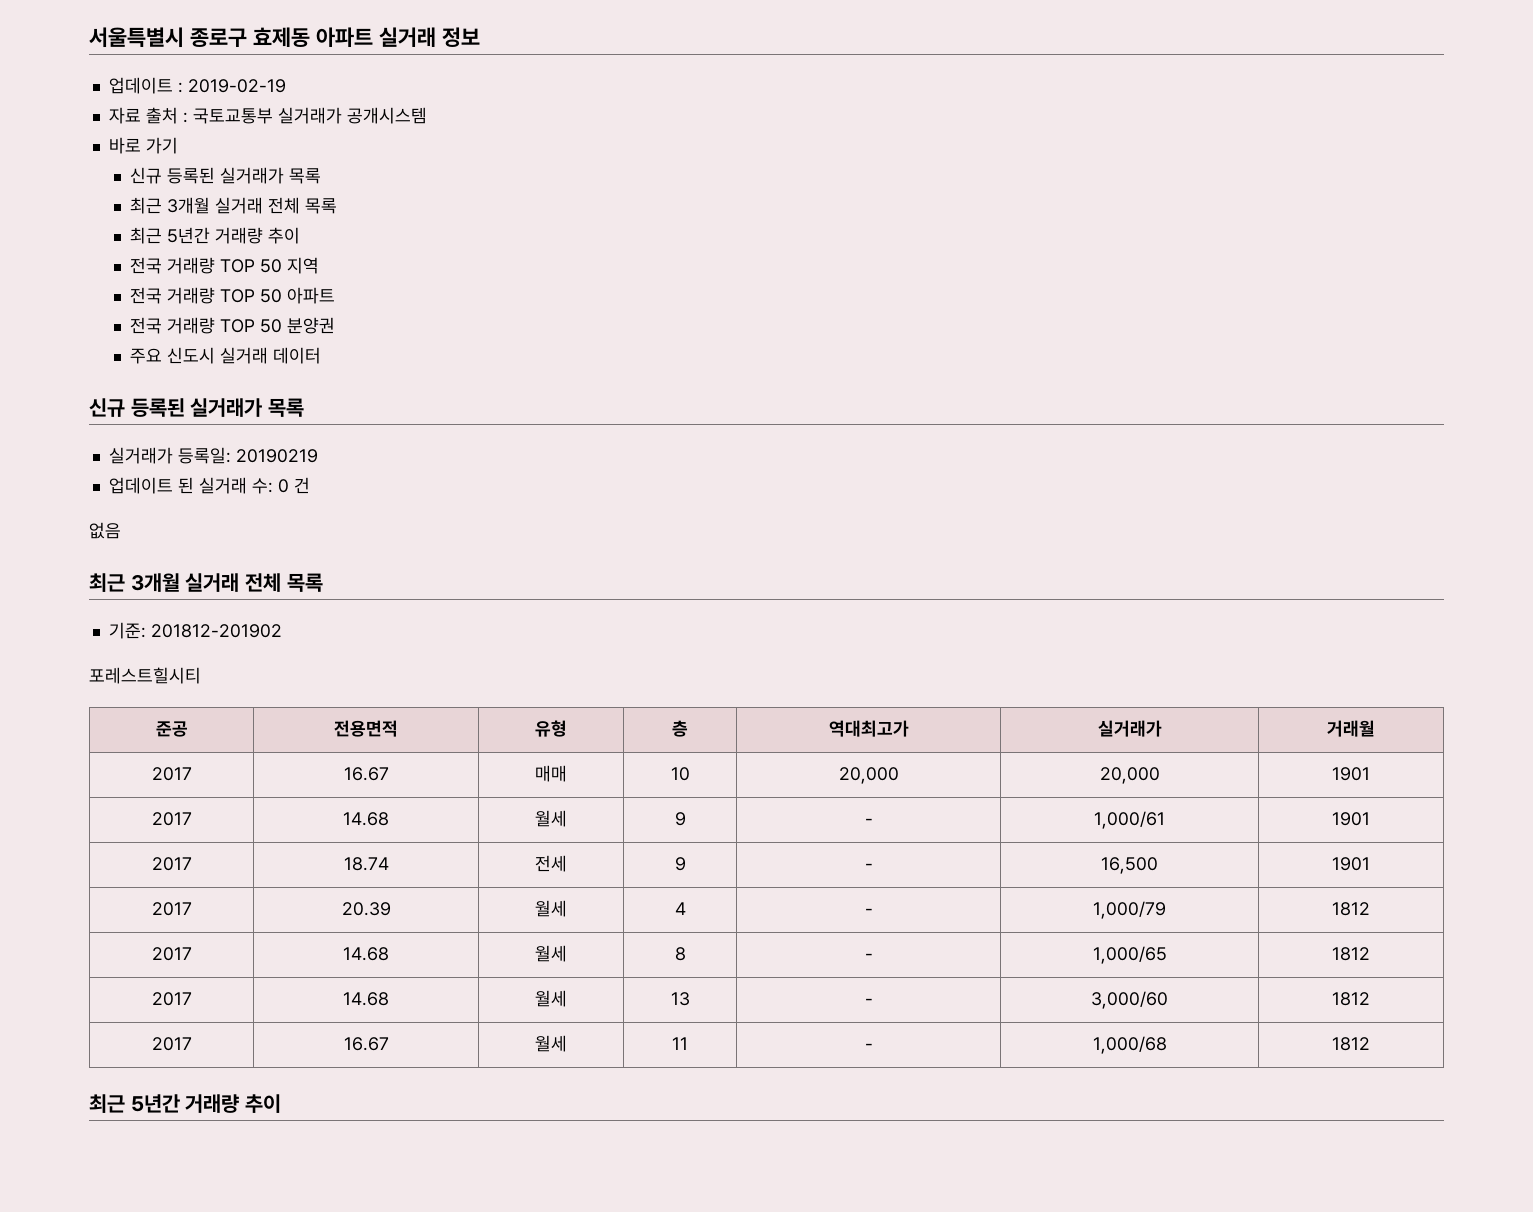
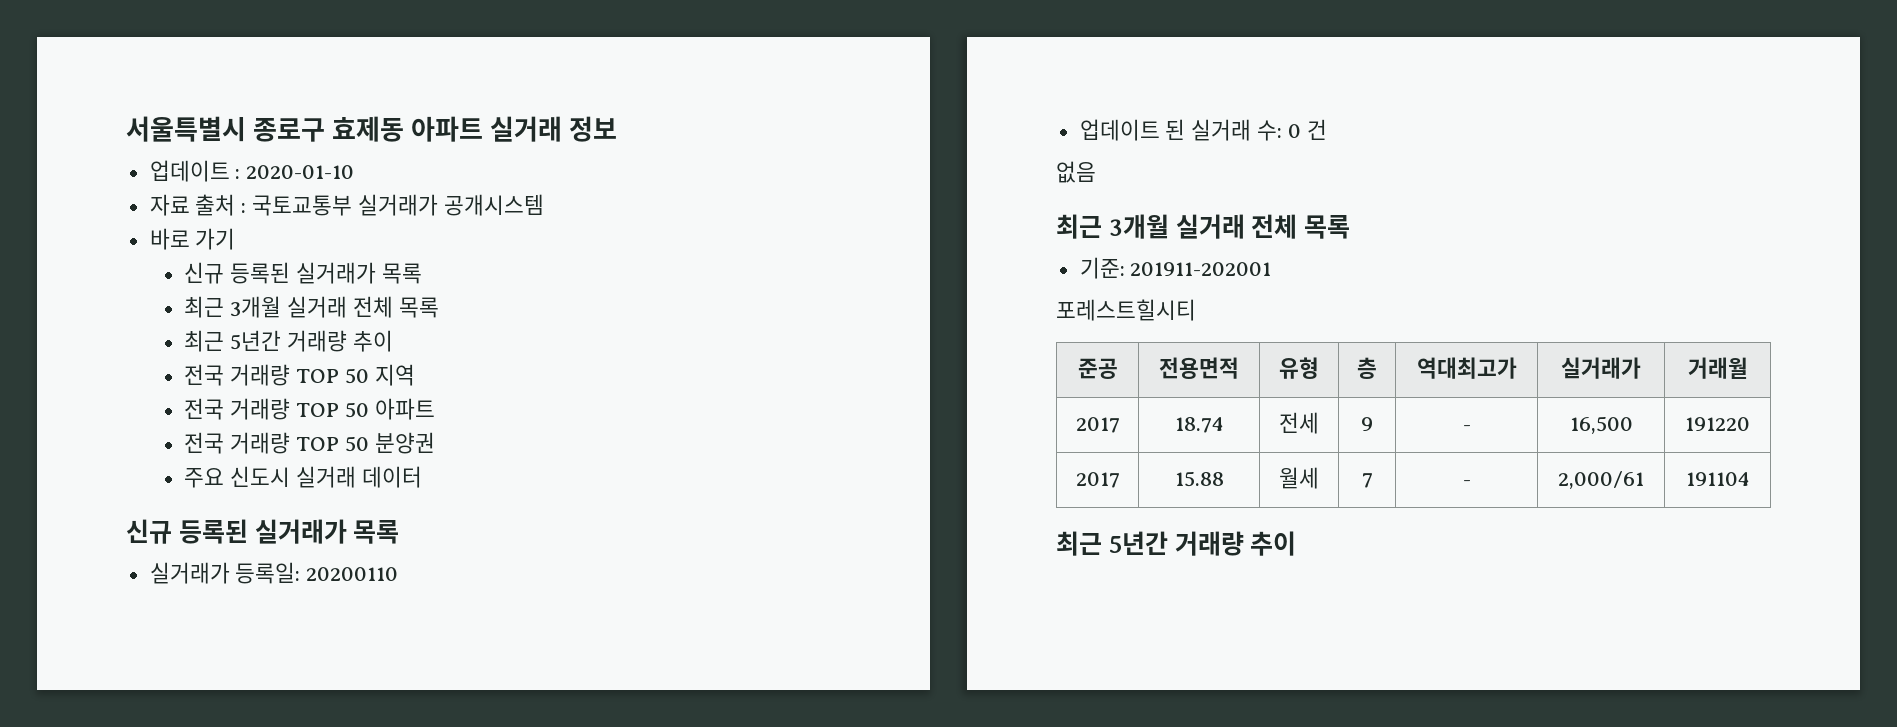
- 업데이트 : 2019-02-19
+ 업데이트 : 2020-01-10
- 실거래가 등록일: 20190219
+ 실거래가 등록일: 20200110
- 기준: 201812-201902
+ 기준: 201911-202001
- 2017 | 16.67 | 매매 | 10 | 20,000 | 20,000 | 1901
- 2017 | 14.68 | 월세 | 9 | - | 1,000/61 | 1901
- 2017 | 18.74 | 전세 | 9 | - | 16,500 | 1901
- 2017 | 20.39 | 월세 | 4 | - | 1,000/79 | 1812
- 2017 | 14.68 | 월세 | 8 | - | 1,000/65 | 1812
- 2017 | 14.68 | 월세 | 13 | - | 3,000/60 | 1812
- 2017 | 16.67 | 월세 | 11 | - | 1,000/68 | 1812
+ 2017 | 18.74 | 전세 | 9 | - | 16,500 | 191220
+ 2017 | 15.88 | 월세 | 7 | - | 2,000/61 | 191104

